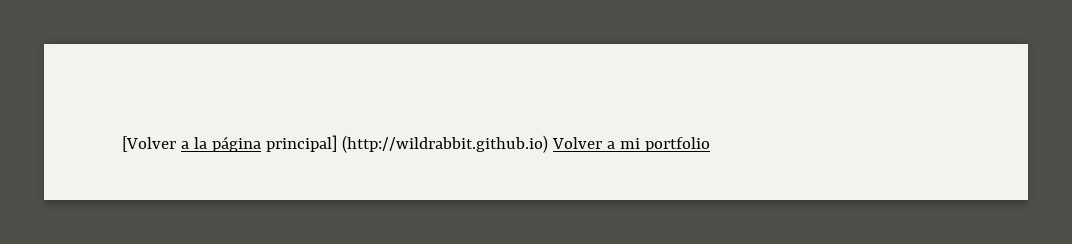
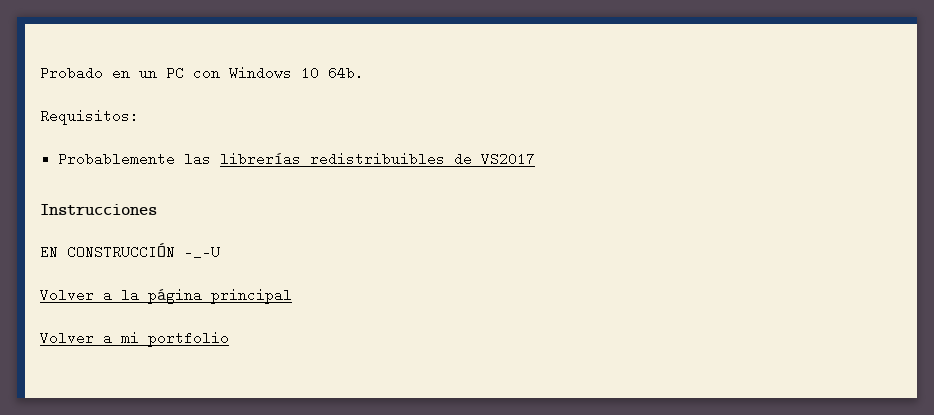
- [Volver a la página principal] (http://wildrabbit.github.io) Volver a mi portfolio
+ Probado en un PC con Windows 10 64b.
+ Requisitos:
+ Probablemente las librerías redistribuibles de VS2017
+ Instrucciones
+ EN CONSTRUCCIÓN -_-U
+ Volver a la página principal
+ Volver a mi portfolio

